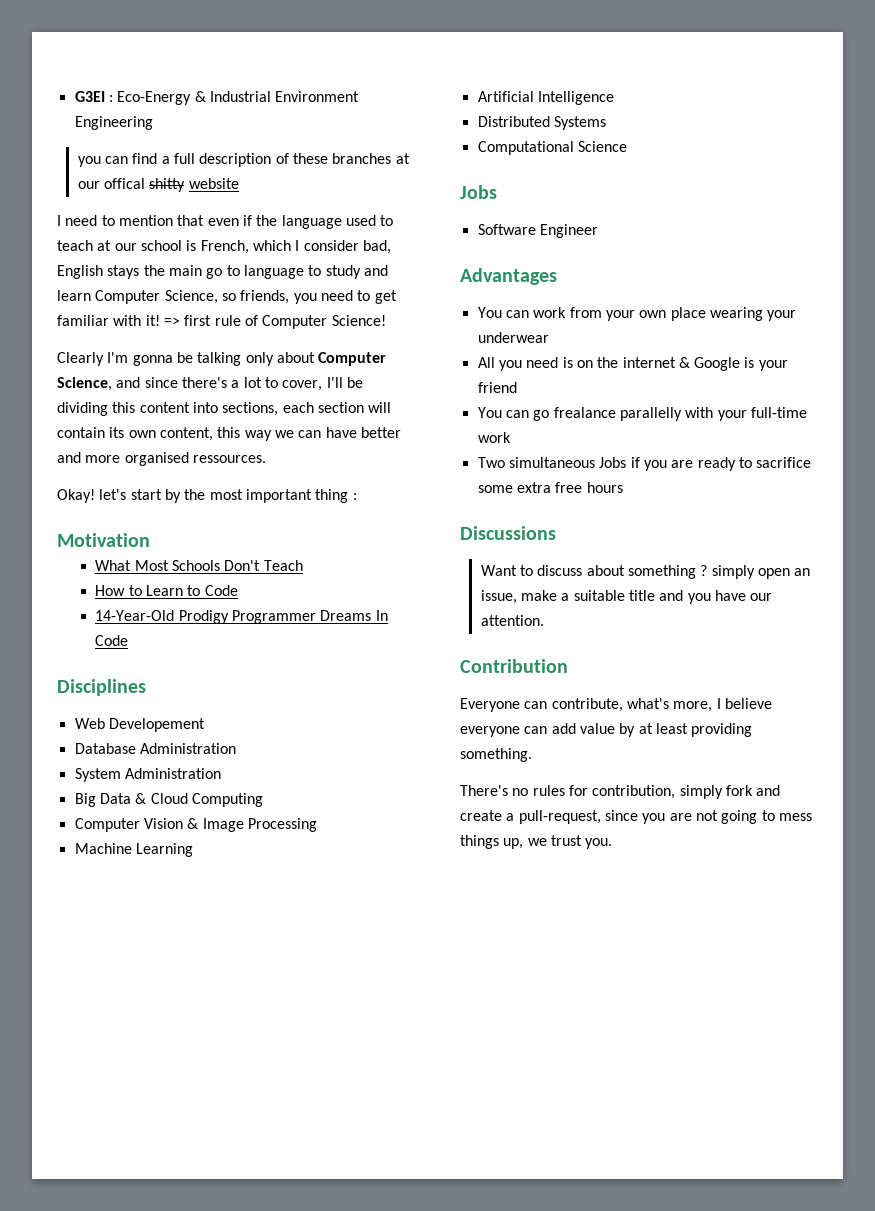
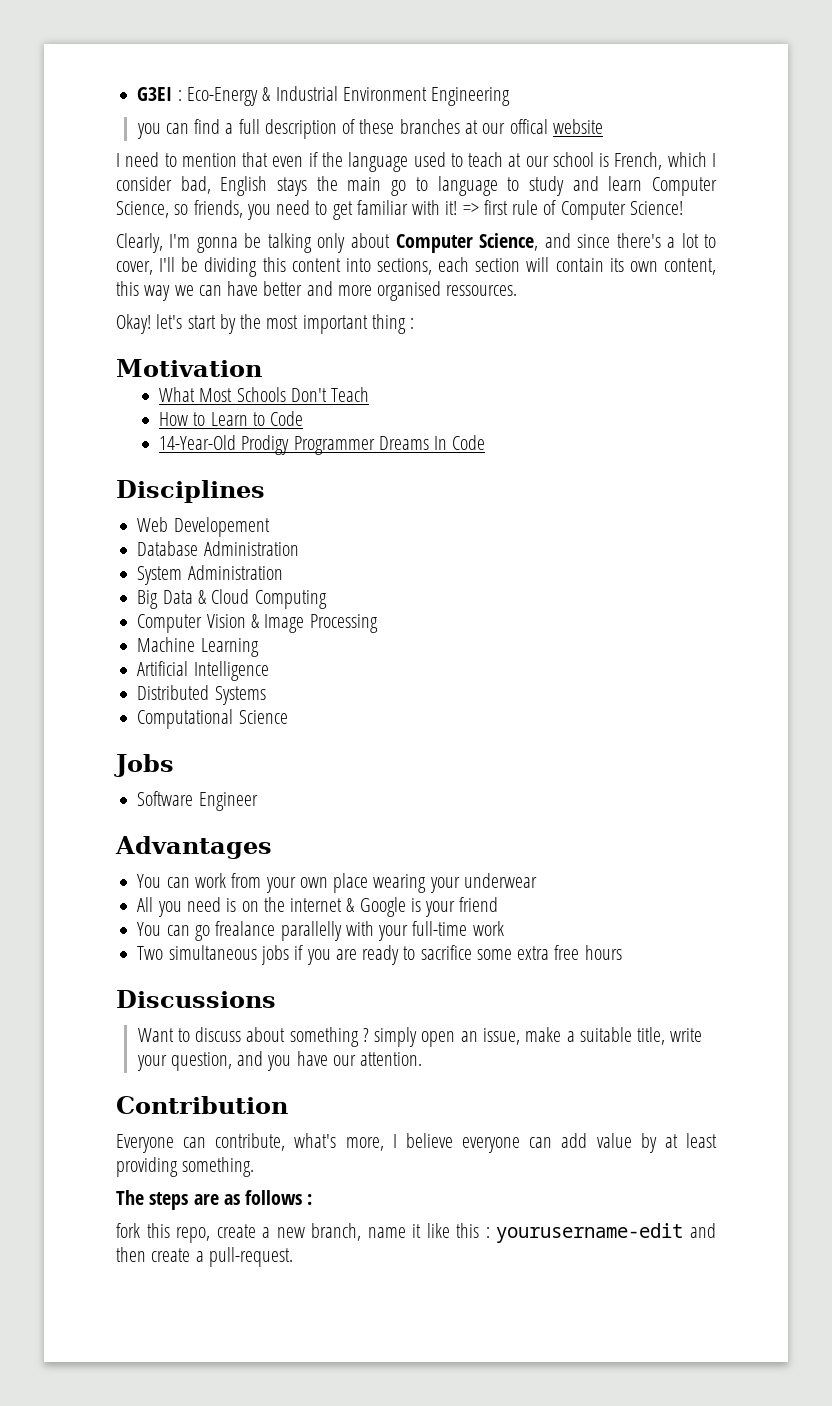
- you can find a full description of these branches at our offical shitty website
+ you can find a full description of these branches at our offical website
- Clearly I'm gonna be talking only about Computer Science, and since there's a lot to cover, I'll be dividing this content into sections, each section will contain its own content, this way we can have better and more organised ressources.
+ Clearly, I'm gonna be talking only about Computer Science, and since there's a lot to cover, I'll be dividing this content into sections, each section will contain its own content, this way we can have better and more organised ressources.
- Two simultaneous Jobs if you are ready to sacrifice some extra free hours
+ Two simultaneous jobs if you are ready to sacrifice some extra free hours
- Want to discuss about something ? simply open an issue, make a suitable title and you have our attention.
+ Want to discuss about something ? simply open an issue, make a suitable title, write your question, and you have our attention.
- There's no rules for contribution, simply fork and create a pull-request, since you are not going to mess things up, we trust you.
+ The steps are as follows :
+ fork this repo, create a new branch, name it like this : yourusername-edit and then create a pull-request.

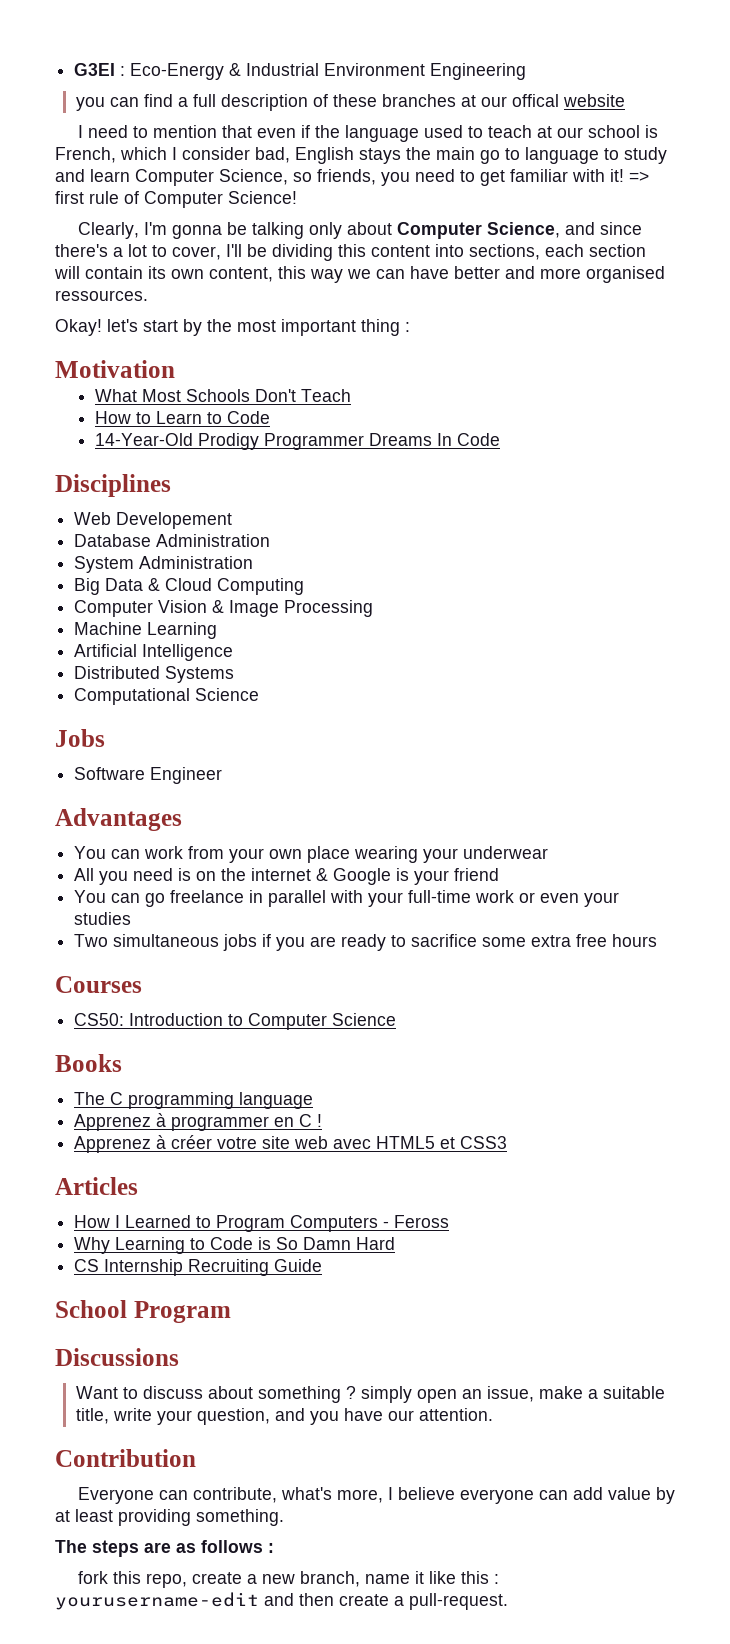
- You can go frealance parallelly with your full-time work
+ You can go freelance in parallel with your full-time work or even your studies
+ Courses
+ CS50: Introduction to Computer Science
+ Books
+ The C programming language
+ Apprenez à programmer en C !
+ Apprenez à créer votre site web avec HTML5 et CSS3
+ Articles
+ How I Learned to Program Computers - Feross
+ Why Learning to Code is So Damn Hard
+ CS Internship Recruiting Guide
+ School Program

